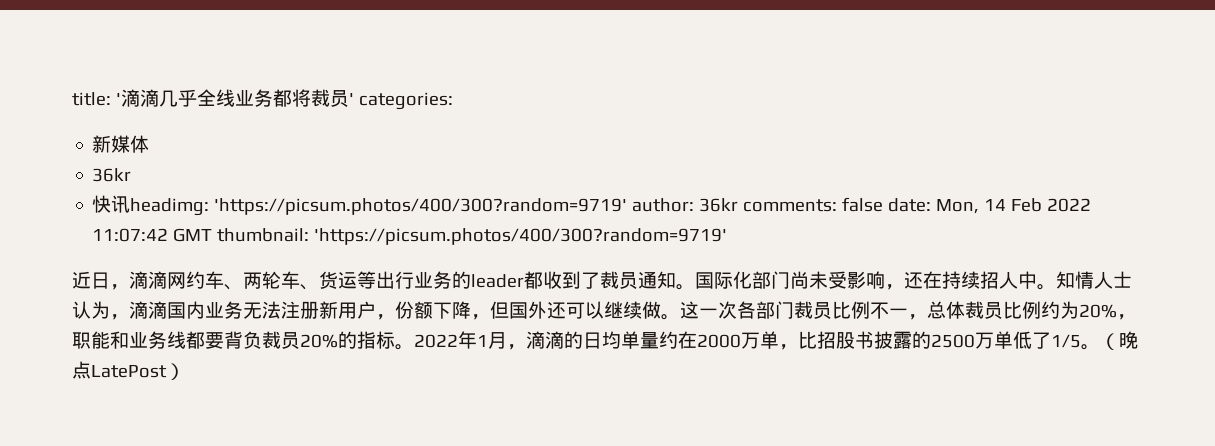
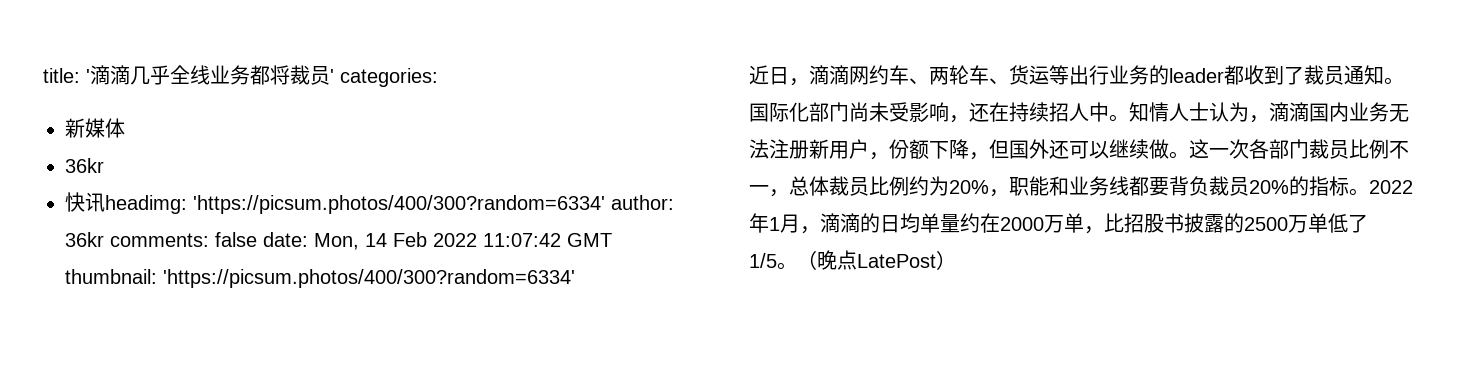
- 快讯headimg: 'https://picsum.photos/400/300?random=9719' author: 36kr comments: false date: Mon, 14 Feb 2022 11:07:42 GMT thumbnail: 'https://picsum.photos/400/300?random=9719'
+ 快讯headimg: 'https://picsum.photos/400/300?random=6334' author: 36kr comments: false date: Mon, 14 Feb 2022 11:07:42 GMT thumbnail: 'https://picsum.photos/400/300?random=6334'

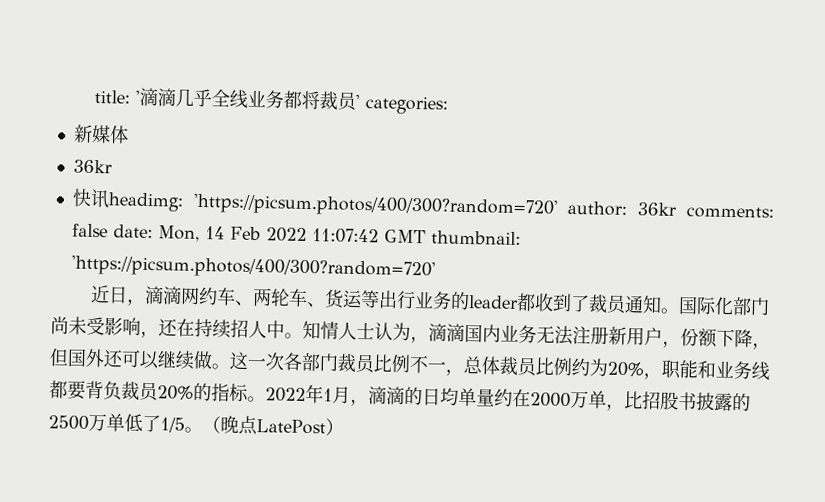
- 快讯headimg: 'https://picsum.photos/400/300?random=6334' author: 36kr comments: false date: Mon, 14 Feb 2022 11:07:42 GMT thumbnail: 'https://picsum.photos/400/300?random=6334'
+ 快讯headimg: 'https://picsum.photos/400/300?random=720' author: 36kr comments: false date: Mon, 14 Feb 2022 11:07:42 GMT thumbnail: 'https://picsum.photos/400/300?random=720'

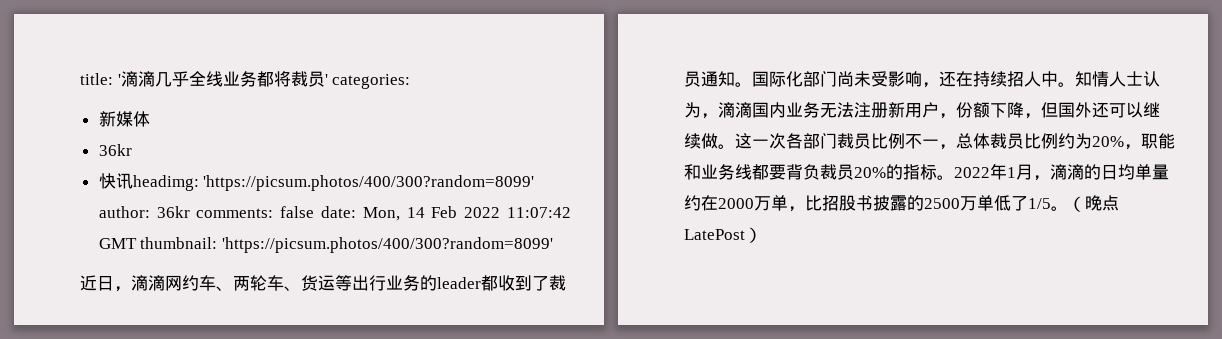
- 快讯headimg: 'https://picsum.photos/400/300?random=720' author: 36kr comments: false date: Mon, 14 Feb 2022 11:07:42 GMT thumbnail: 'https://picsum.photos/400/300?random=720'
+ 快讯headimg: 'https://picsum.photos/400/300?random=8099' author: 36kr comments: false date: Mon, 14 Feb 2022 11:07:42 GMT thumbnail: 'https://picsum.photos/400/300?random=8099'

